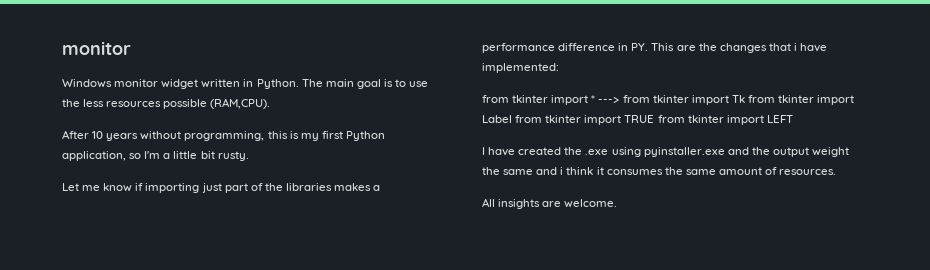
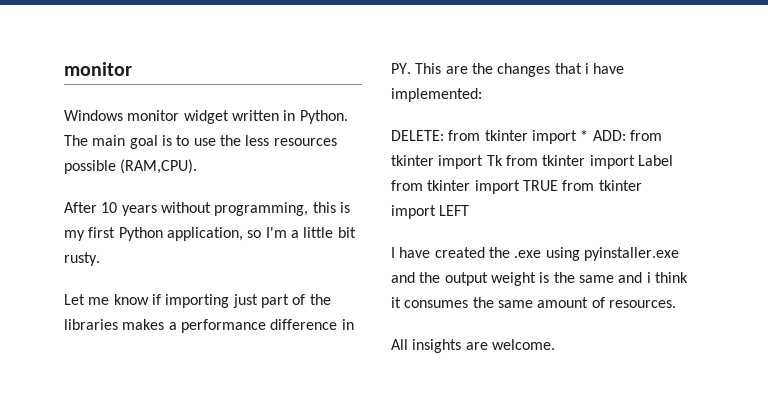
- from tkinter import * ---> from tkinter import Tk from tkinter import Label from tkinter import TRUE from tkinter import LEFT
+ DELETE: from tkinter import * ADD: from tkinter import Tk from tkinter import Label from tkinter import TRUE from tkinter import LEFT
- I have created the .exe using pyinstaller.exe and the output weight the same and i think it consumes the same amount of resources.
+ I have created the .exe using pyinstaller.exe and the output weight is the same and i think it consumes the same amount of resources.

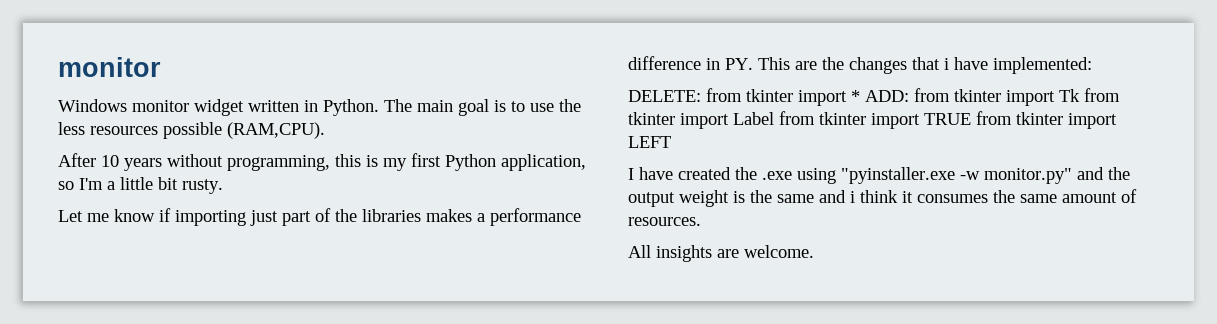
- I have created the .exe using pyinstaller.exe and the output weight is the same and i think it consumes the same amount of resources.
+ I have created the .exe using "pyinstaller.exe -w monitor.py" and the output weight is the same and i think it consumes the same amount of resources.

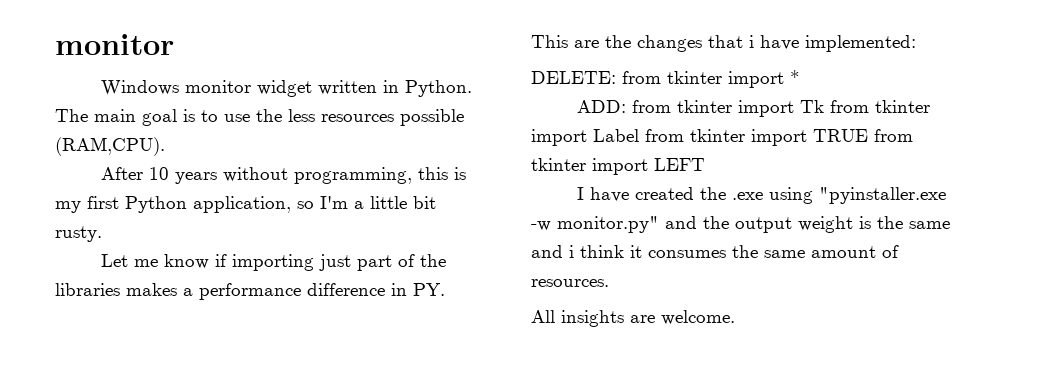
- DELETE: from tkinter import * ADD: from tkinter import Tk from tkinter import Label from tkinter import TRUE from tkinter import LEFT
+ DELETE: from tkinter import *
+ ADD: from tkinter import Tk from tkinter import Label from tkinter import TRUE from tkinter import LEFT

